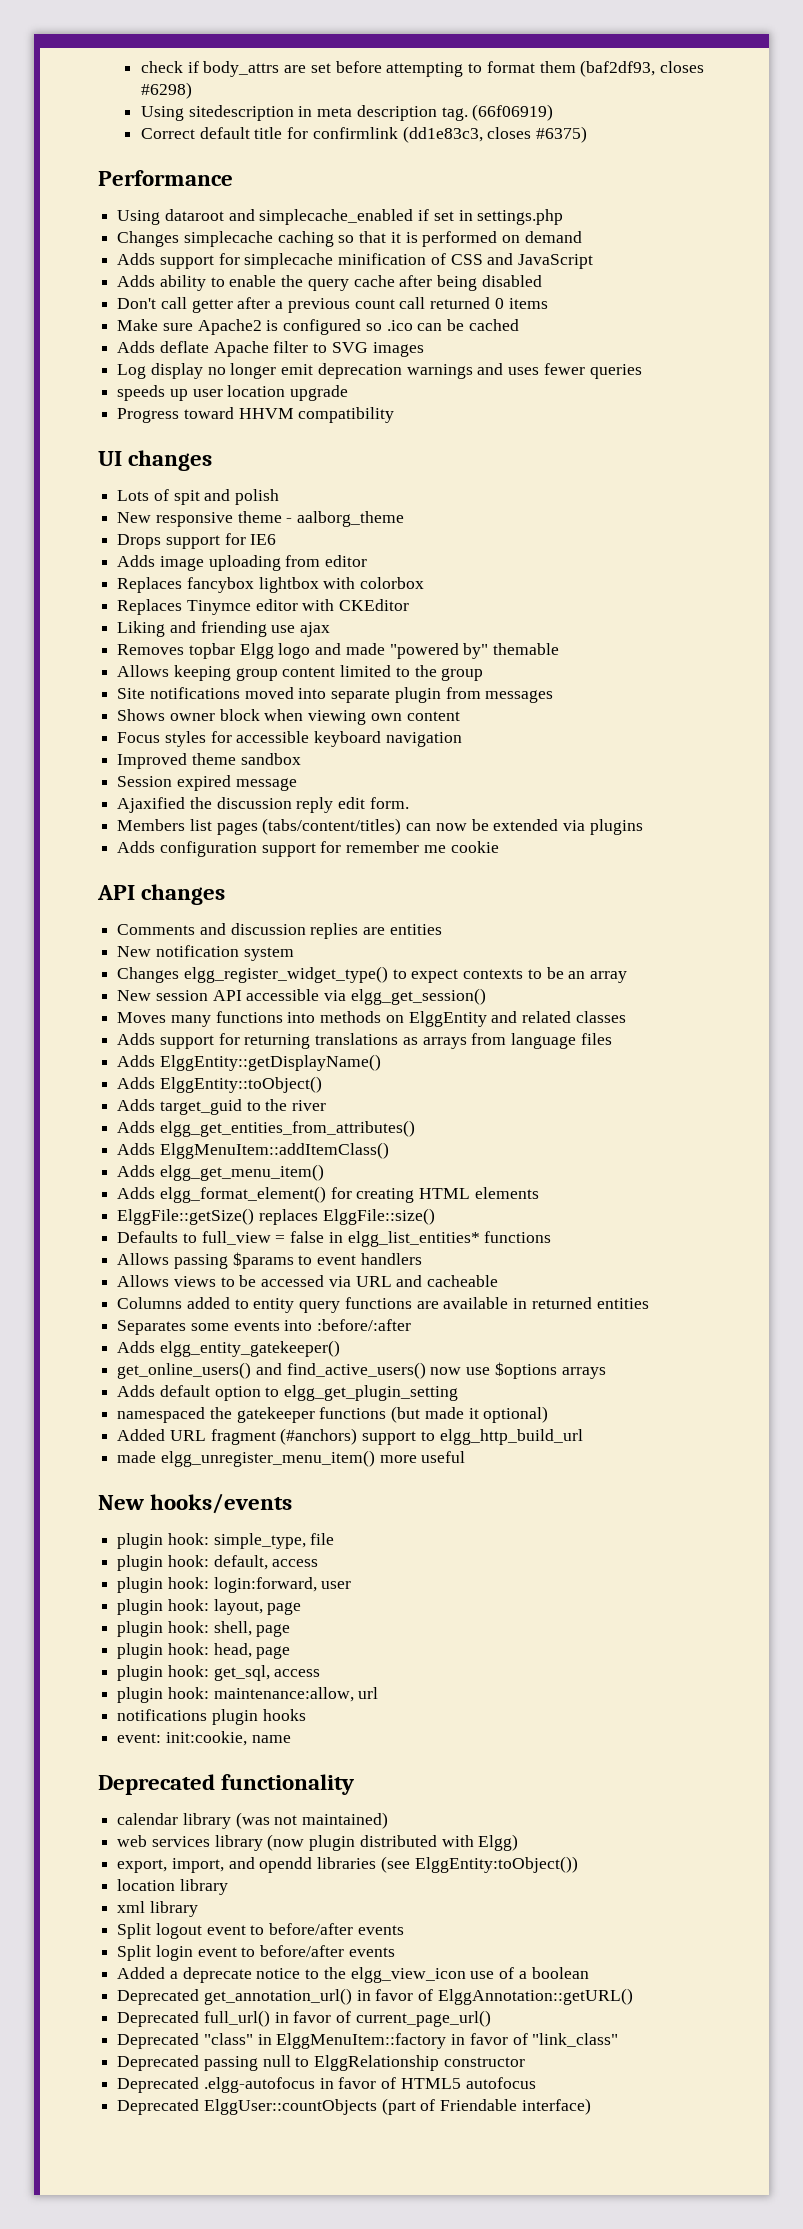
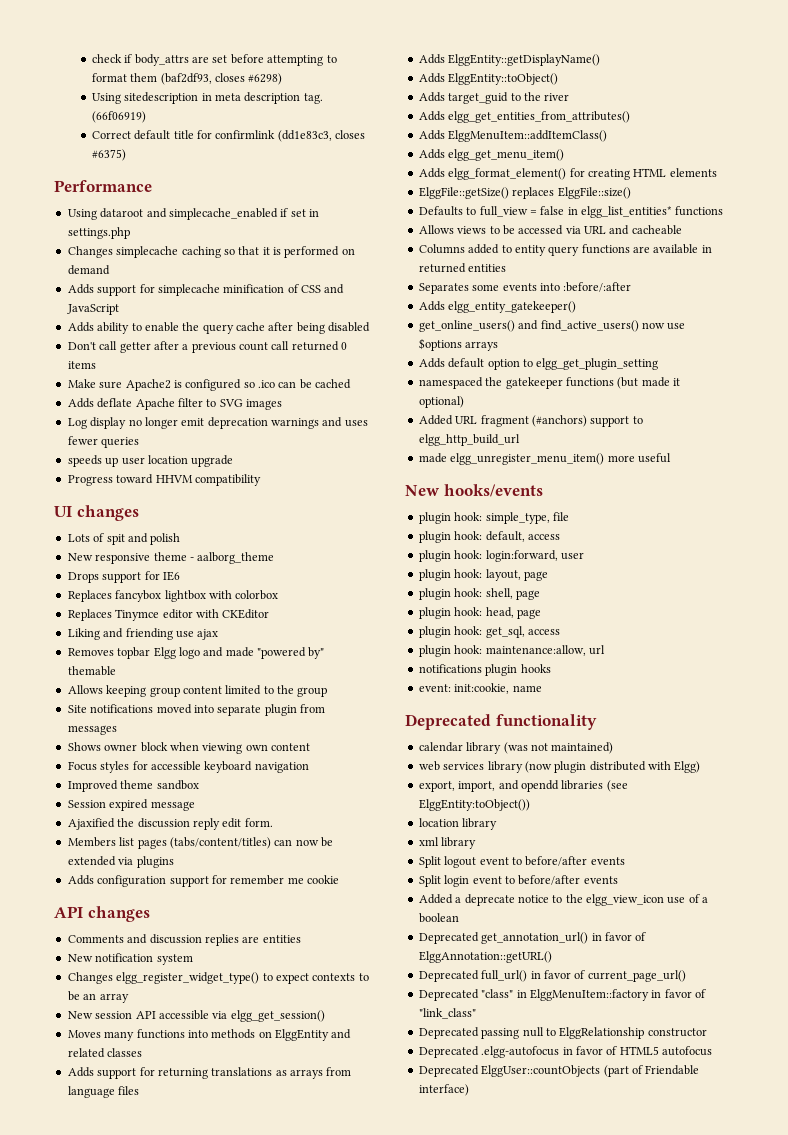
- Adds image uploading from editor
- Allows passing $params to event handlers

